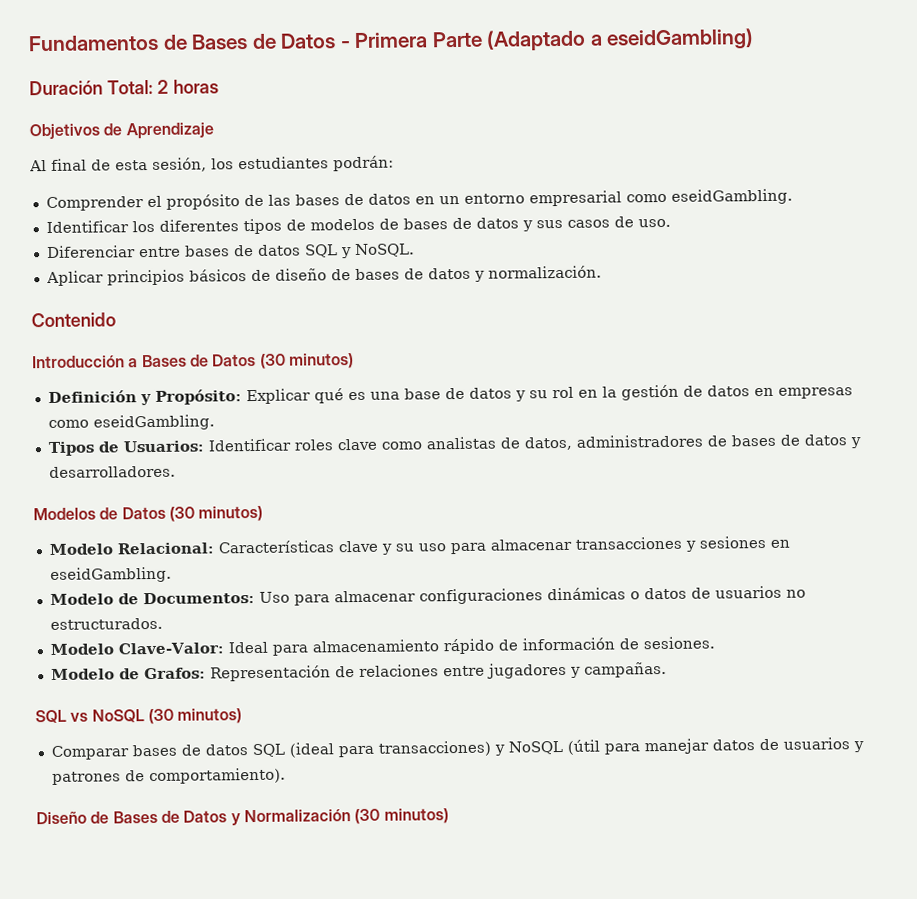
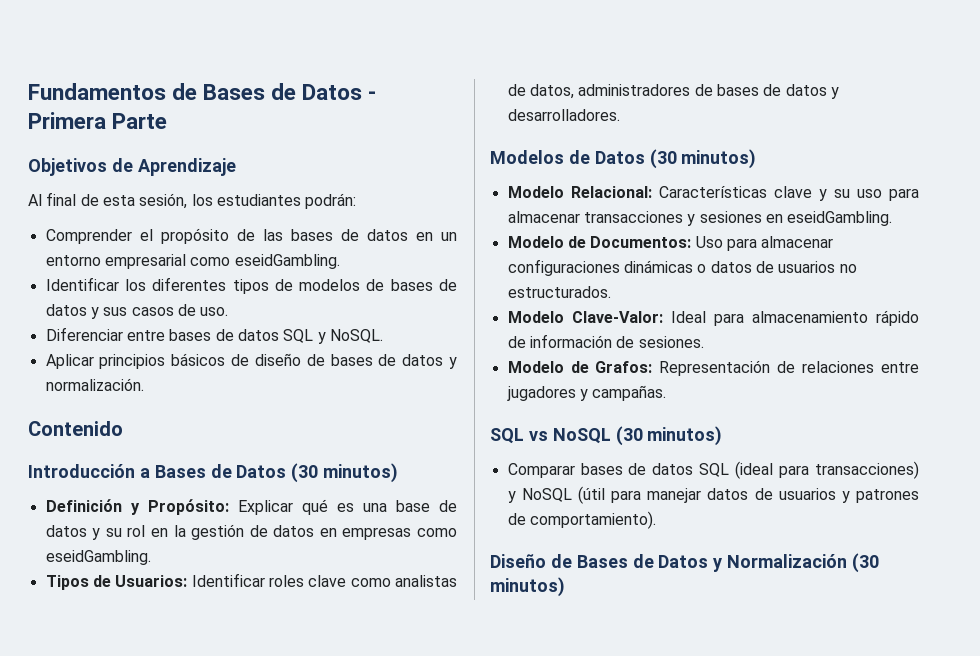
- Fundamentos de Bases de Datos - Primera Parte (Adaptado a eseidGambling)
- Duración Total: 2 horas
+ Fundamentos de Bases de Datos - Primera Parte

